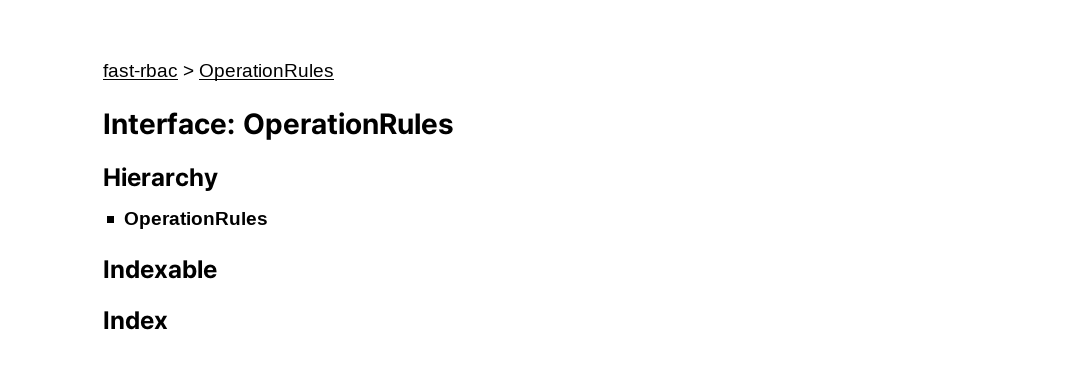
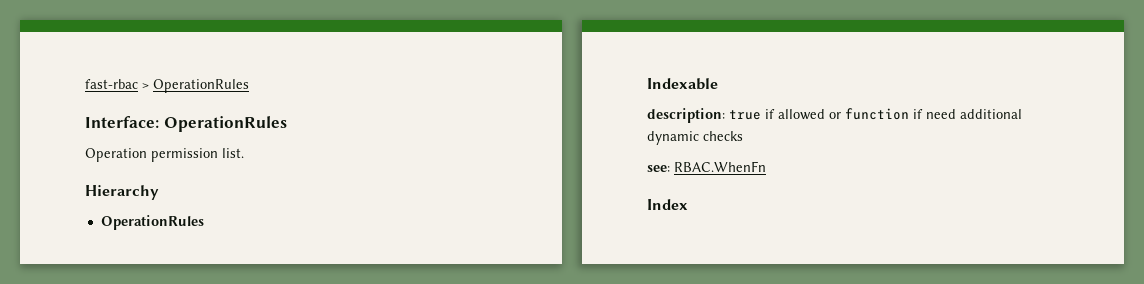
+ Operation permission list.
+ description: true if allowed or function if need additional dynamic checks
+ see: RBAC.WhenFn

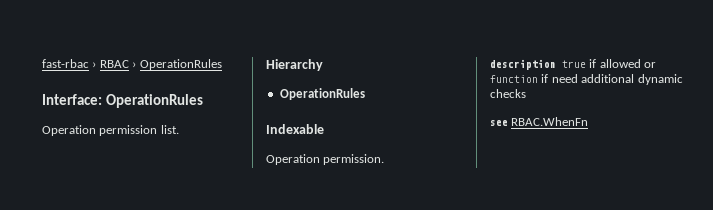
- fast-rbac > OperationRules
+ fast-rbac › RBAC › OperationRules
- description: true if allowed or function if need additional dynamic checks
+ Operation permission.
+ description true if allowed or function if need additional dynamic checks
- see: RBAC.WhenFn
+ see RBAC.WhenFn
- Index

